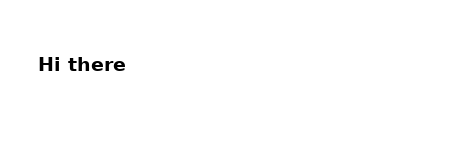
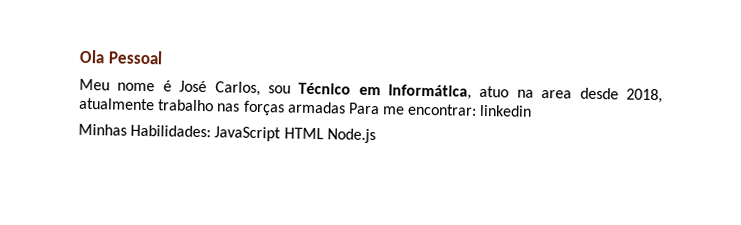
- Hi there
+ Ola Pessoal
+ Meu nome é José Carlos, sou Técnico em Informática, atuo na area desde 2018, atualmente trabalho nas forças armadas Para me encontrar: linkedin
+ Minhas Habilidades: JavaScript HTML Node.js

